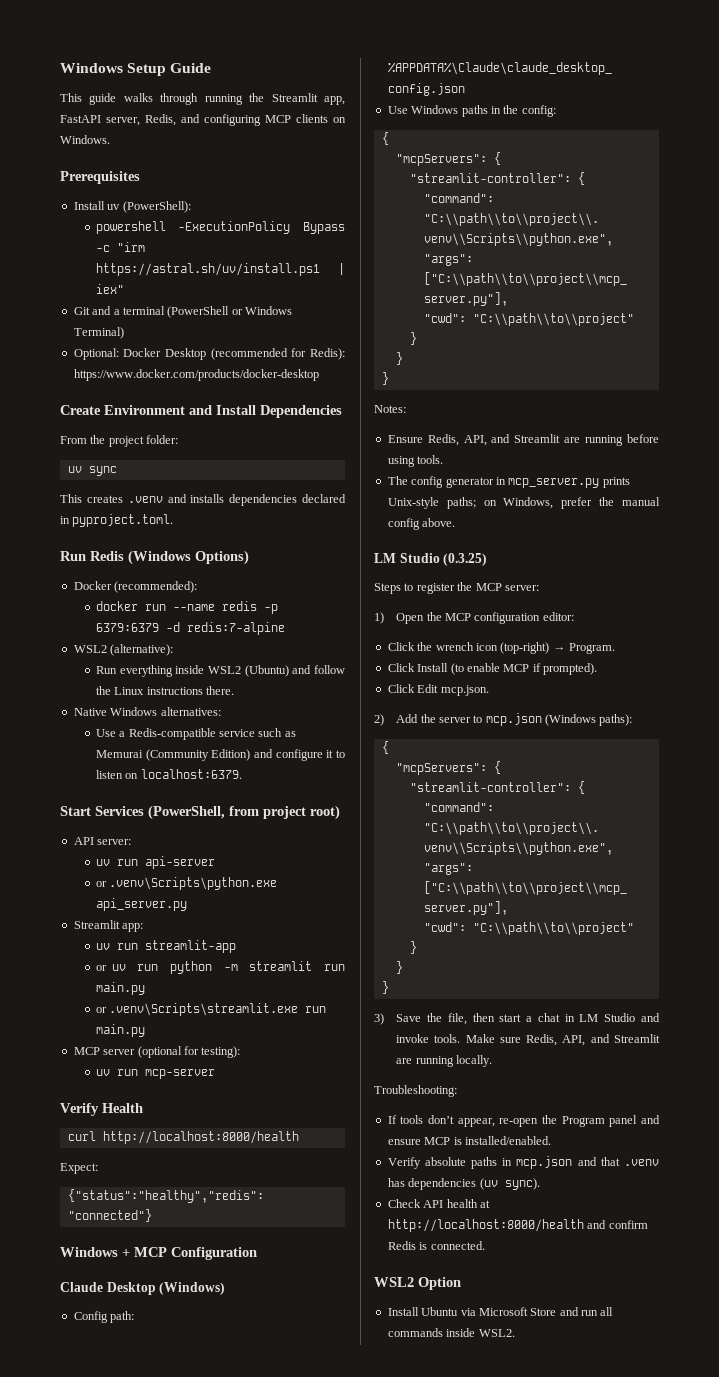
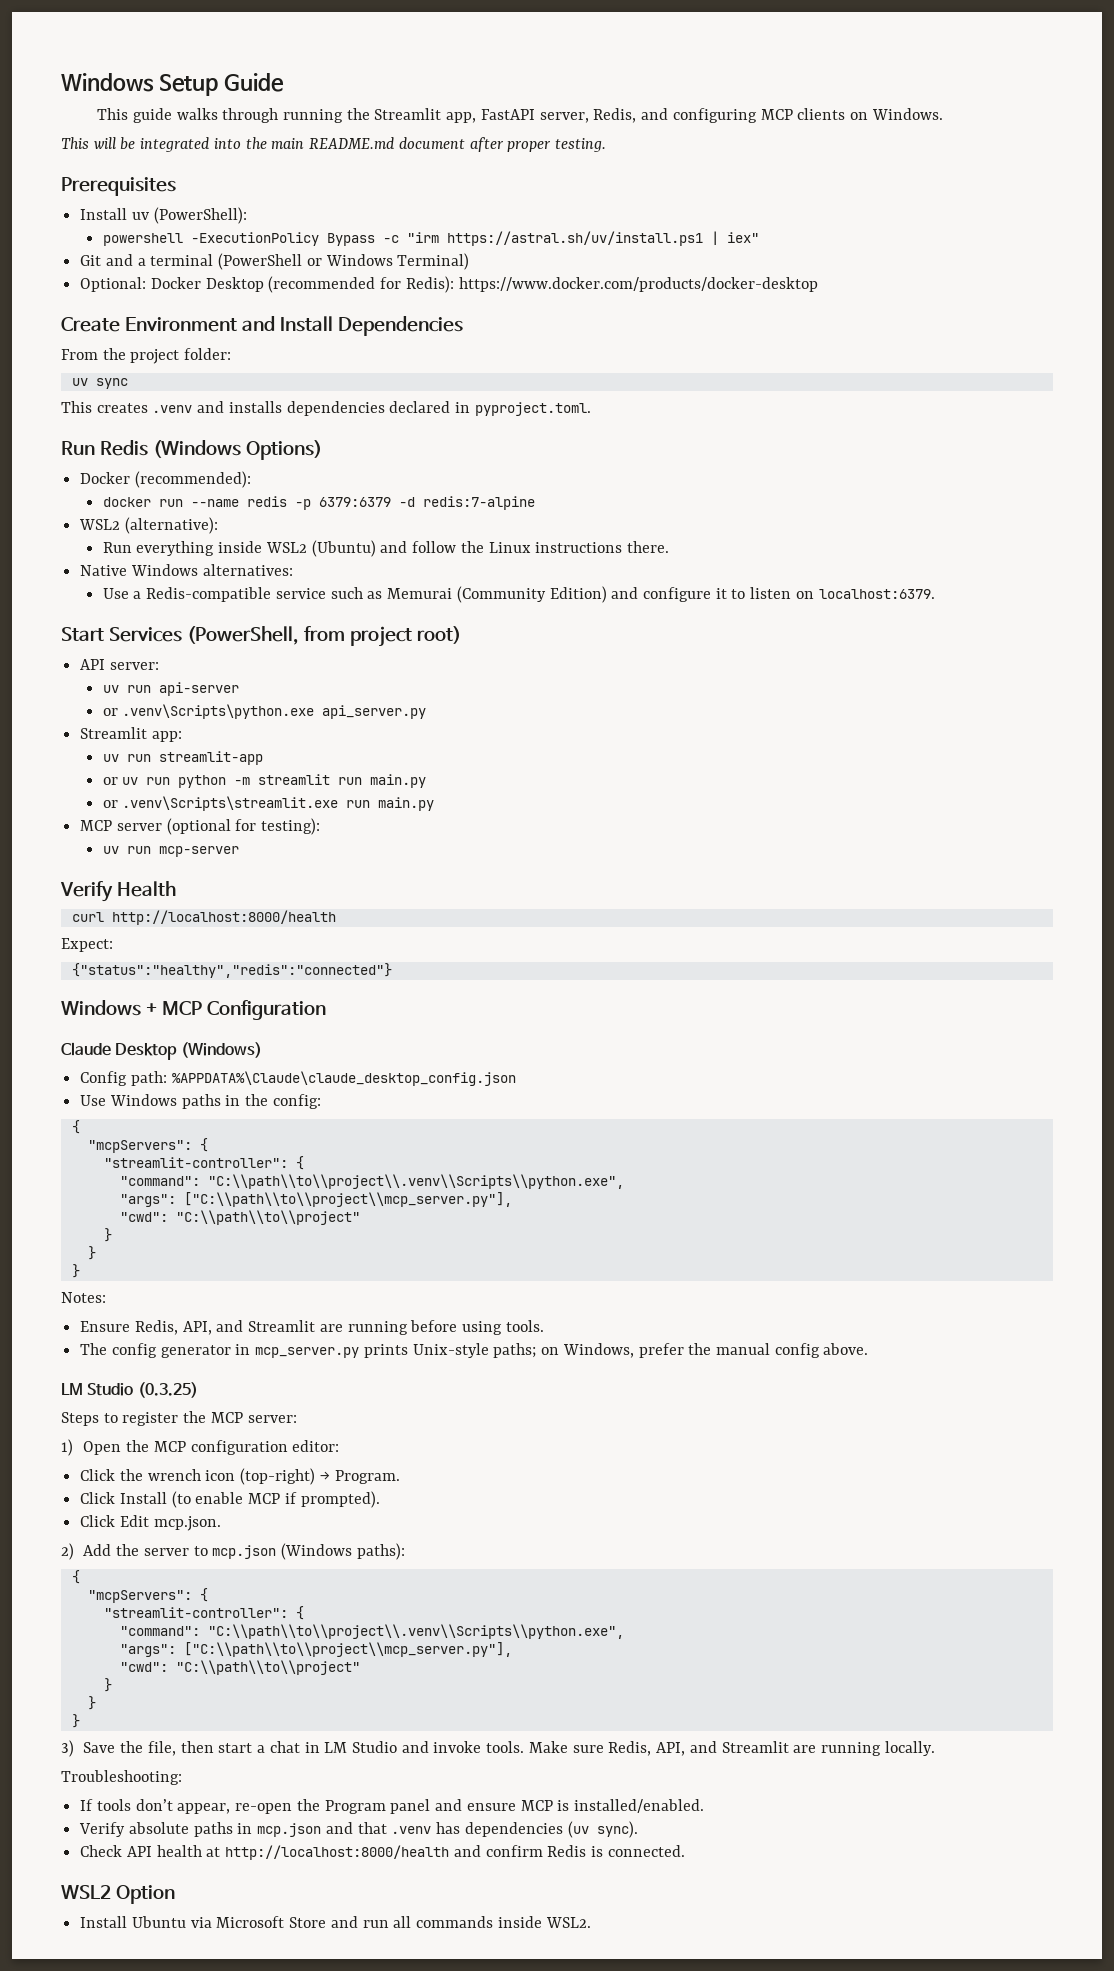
+ This will be integrated into the main README.md document after proper testing.

